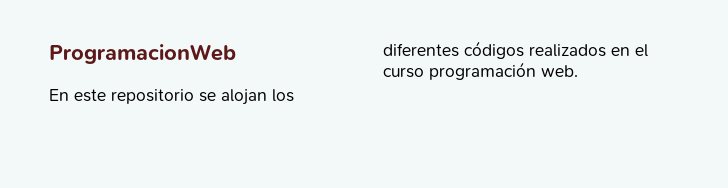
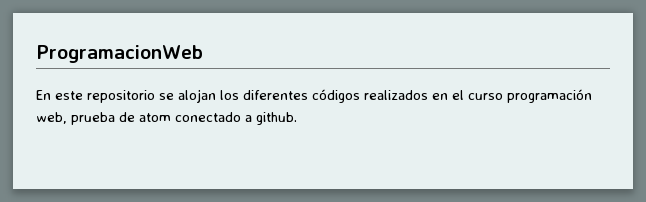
- En este repositorio se alojan los diferentes códigos realizados en el curso programación web.
+ En este repositorio se alojan los diferentes códigos realizados en el curso programación web, prueba de atom conectado a github.

